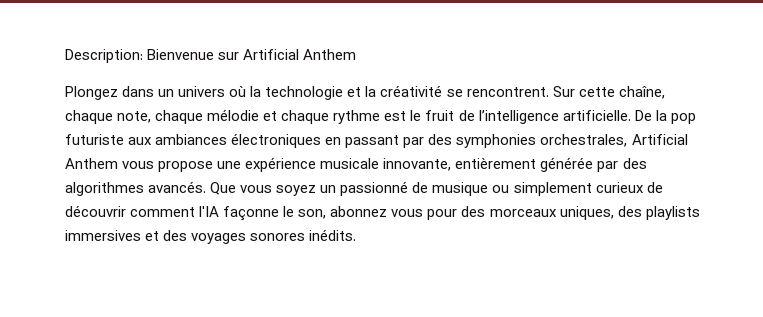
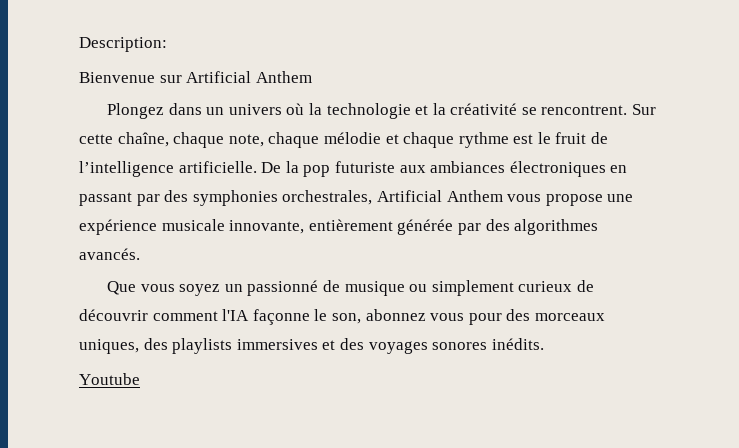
- Description: Bienvenue sur Artificial Anthem
+ Description:
+ Bienvenue sur Artificial Anthem
- De la pop futuriste aux ambiances électroniques en passant par des symphonies orchestrales, Artificial Anthem vous propose une expérience musicale innovante, entièrement générée par des algorithmes avancés. Que vous soyez un passionné de musique ou simplement curieux de découvrir comment l'IA façonne le son, abonnez vous pour des morceaux uniques, des playlists immersives et des voyages sonores inédits.
+ De la pop futuriste aux ambiances électroniques en passant par des symphonies orchestrales, Artificial Anthem vous propose une expérience musicale innovante, entièrement générée par des algorithmes avancés.
+ Que vous soyez un passionné de musique ou simplement curieux de découvrir comment l'IA façonne le son, abonnez vous pour des morceaux uniques, des playlists immersives et des voyages sonores inédits.
+ Youtube

